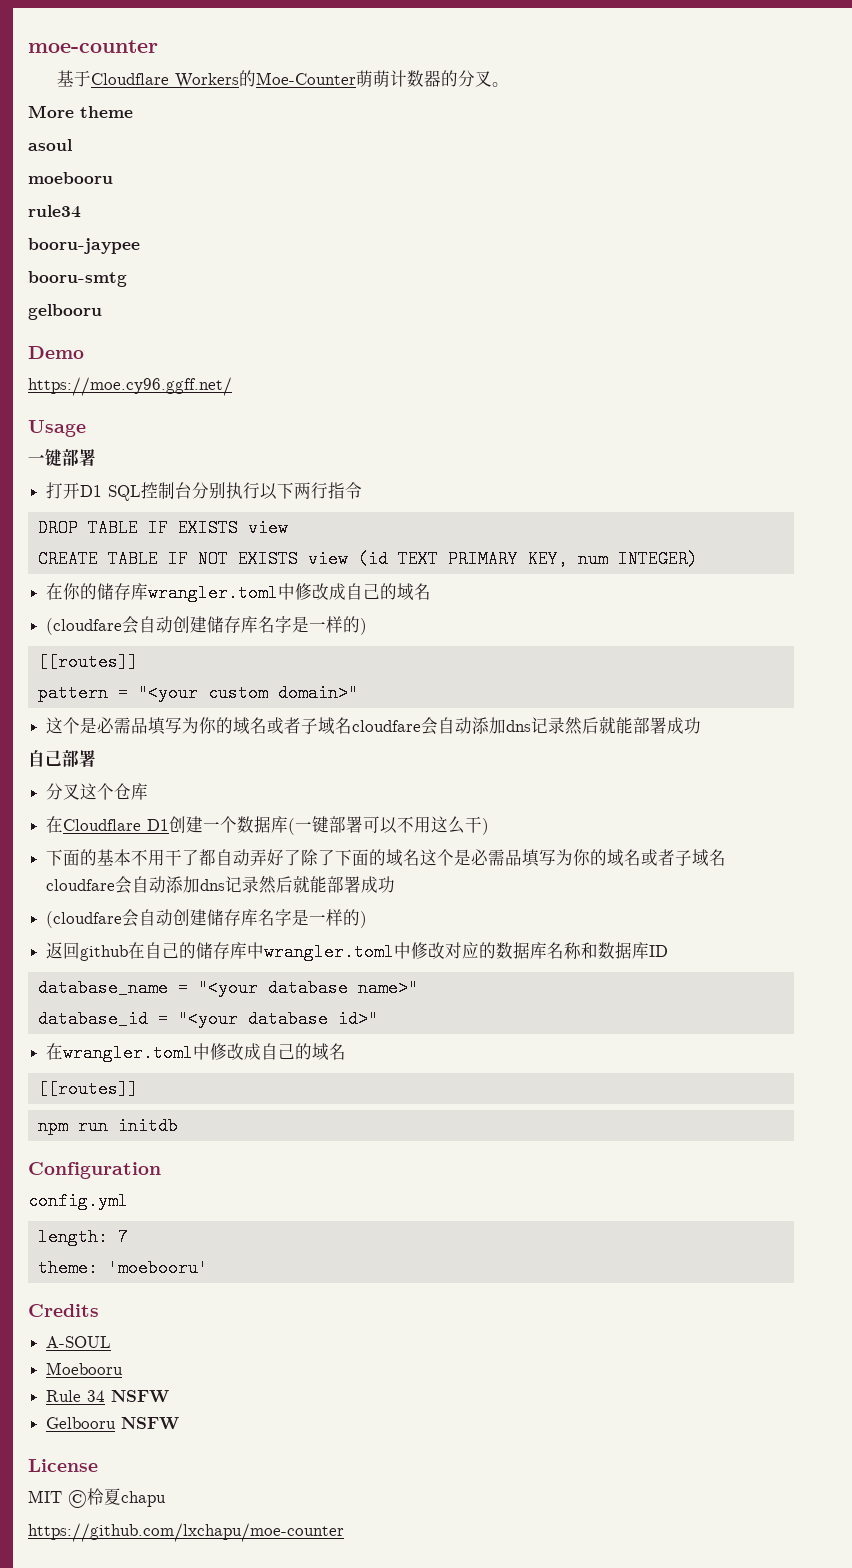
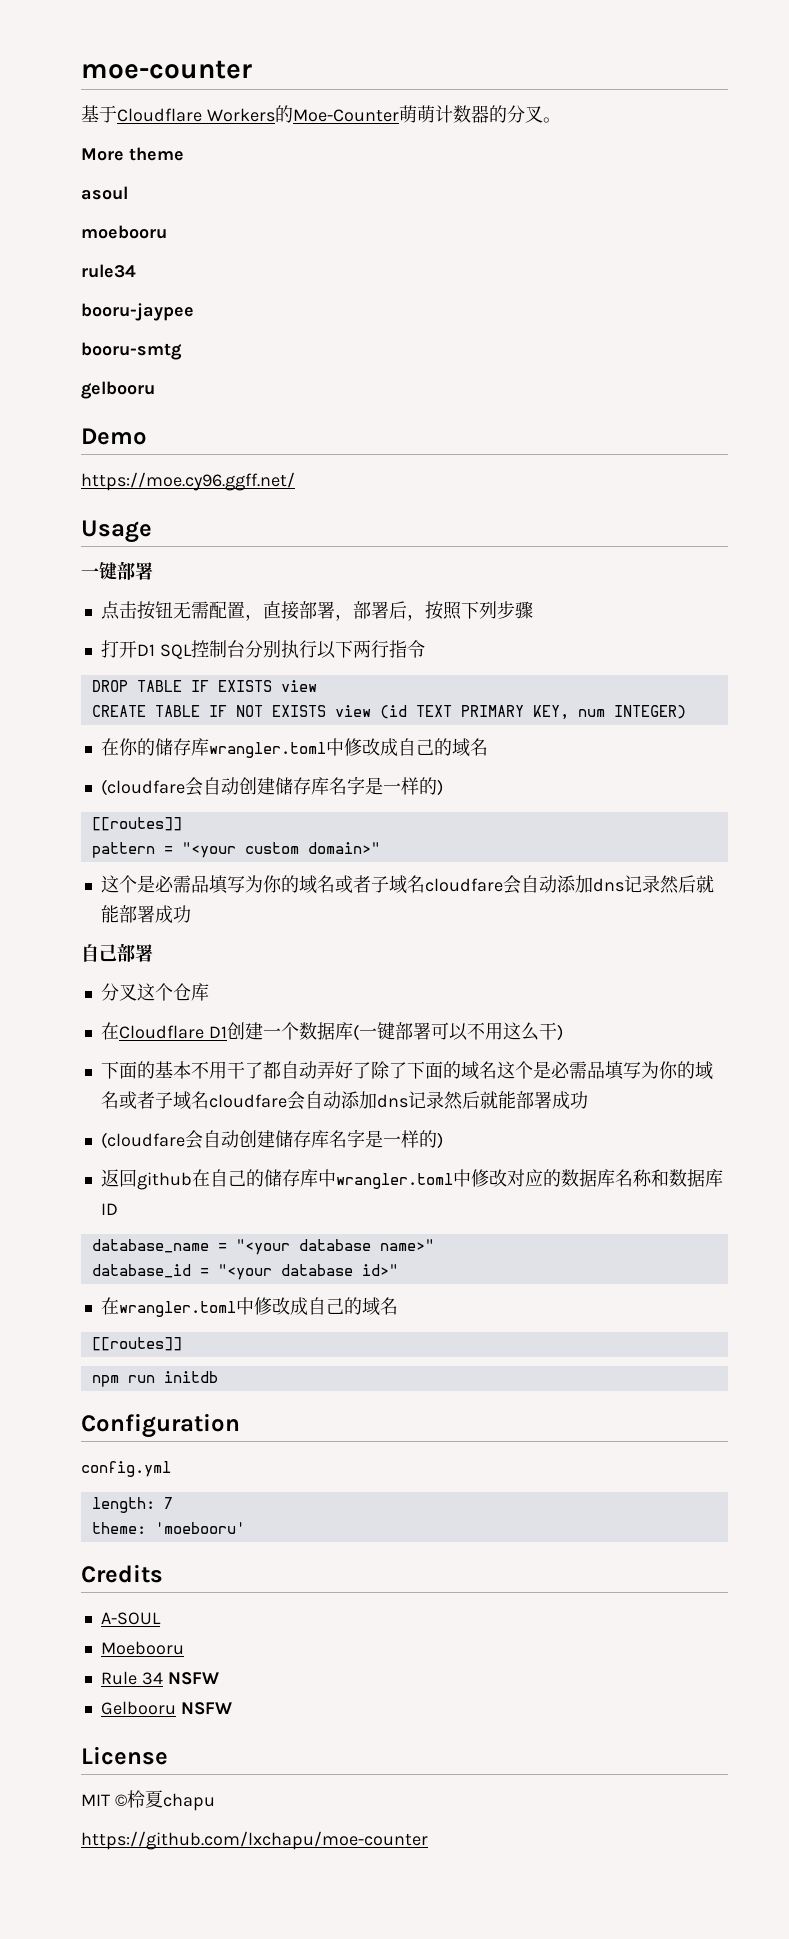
+ 点击按钮无需配置，直接部署，部署后，按照下列步骤

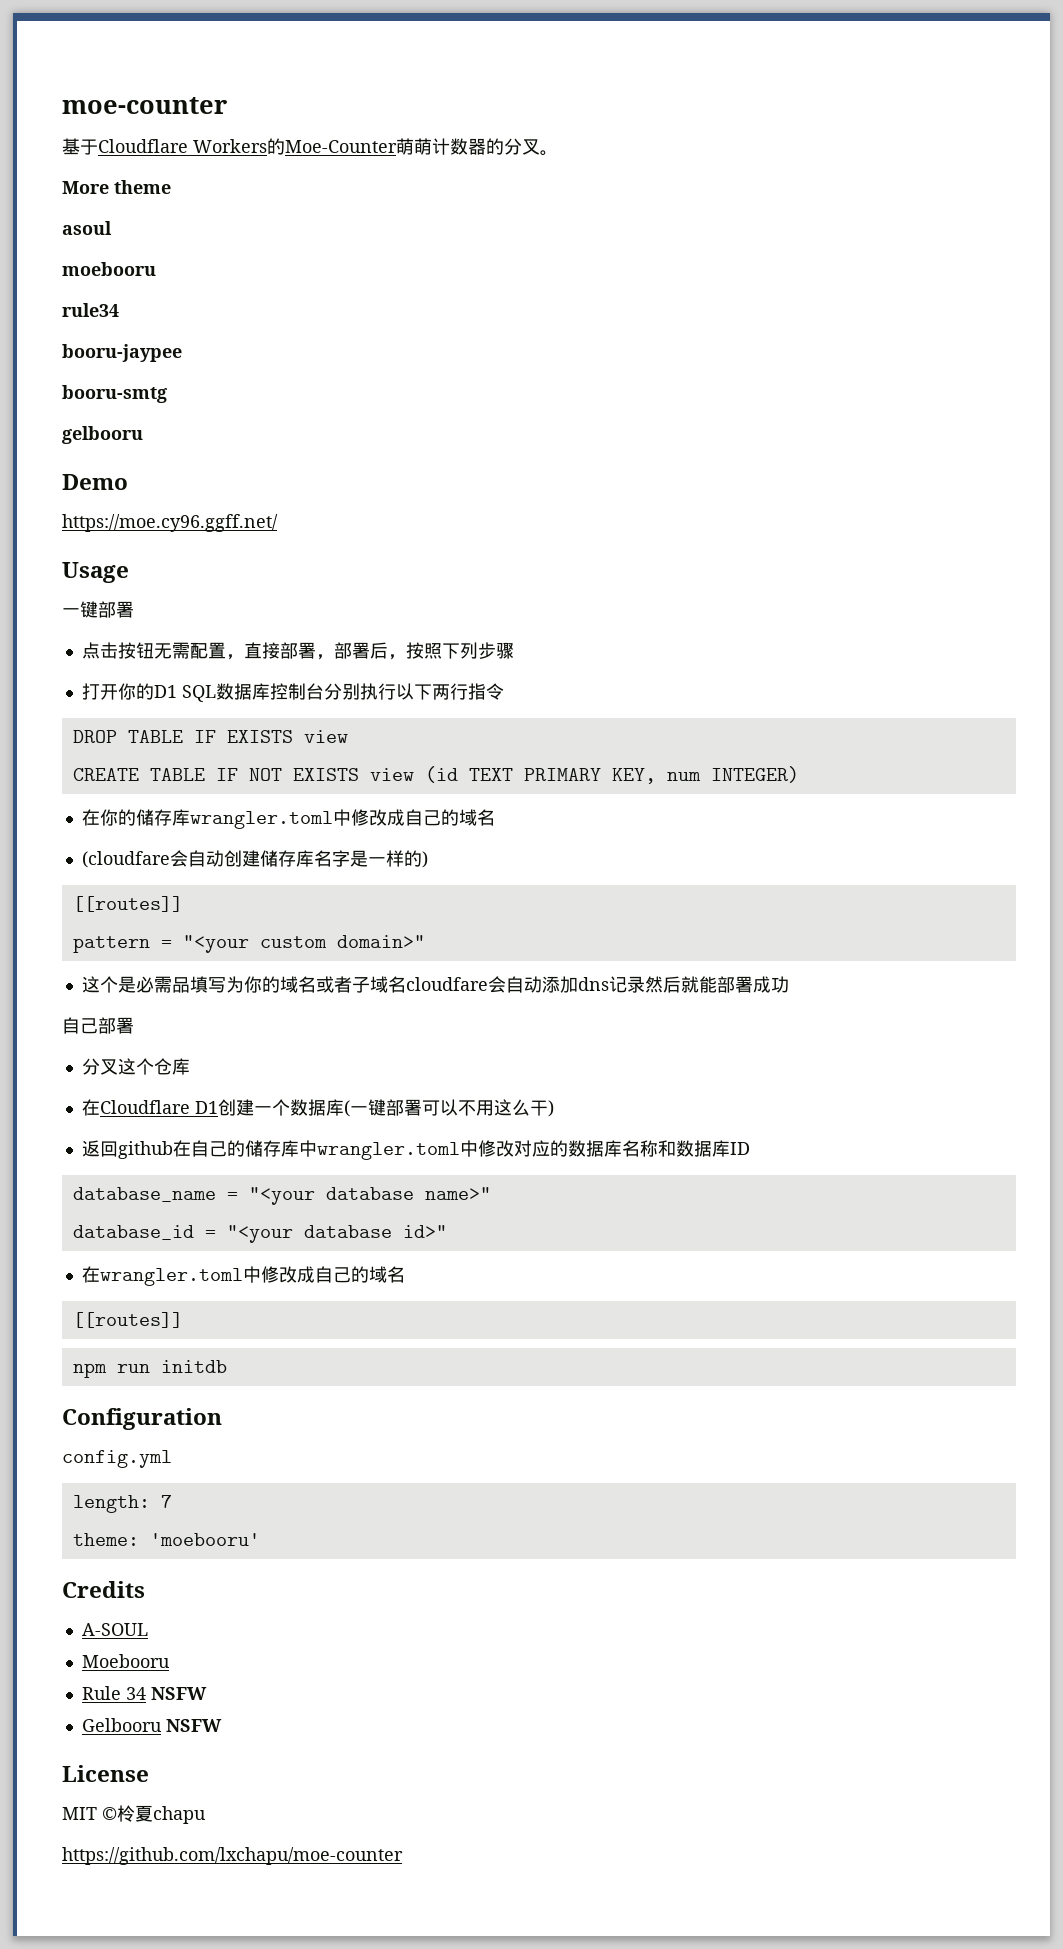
- 打开D1 SQL控制台分别执行以下两行指令
+ 打开你的D1 SQL数据库控制台分别执行以下两行指令
- 下面的基本不用干了都自动弄好了除了下面的域名这个是必需品填写为你的域名或者子域名cloudfare会自动添加dns记录然后就能部署成功
- (cloudfare会自动创建储存库名字是一样的)

